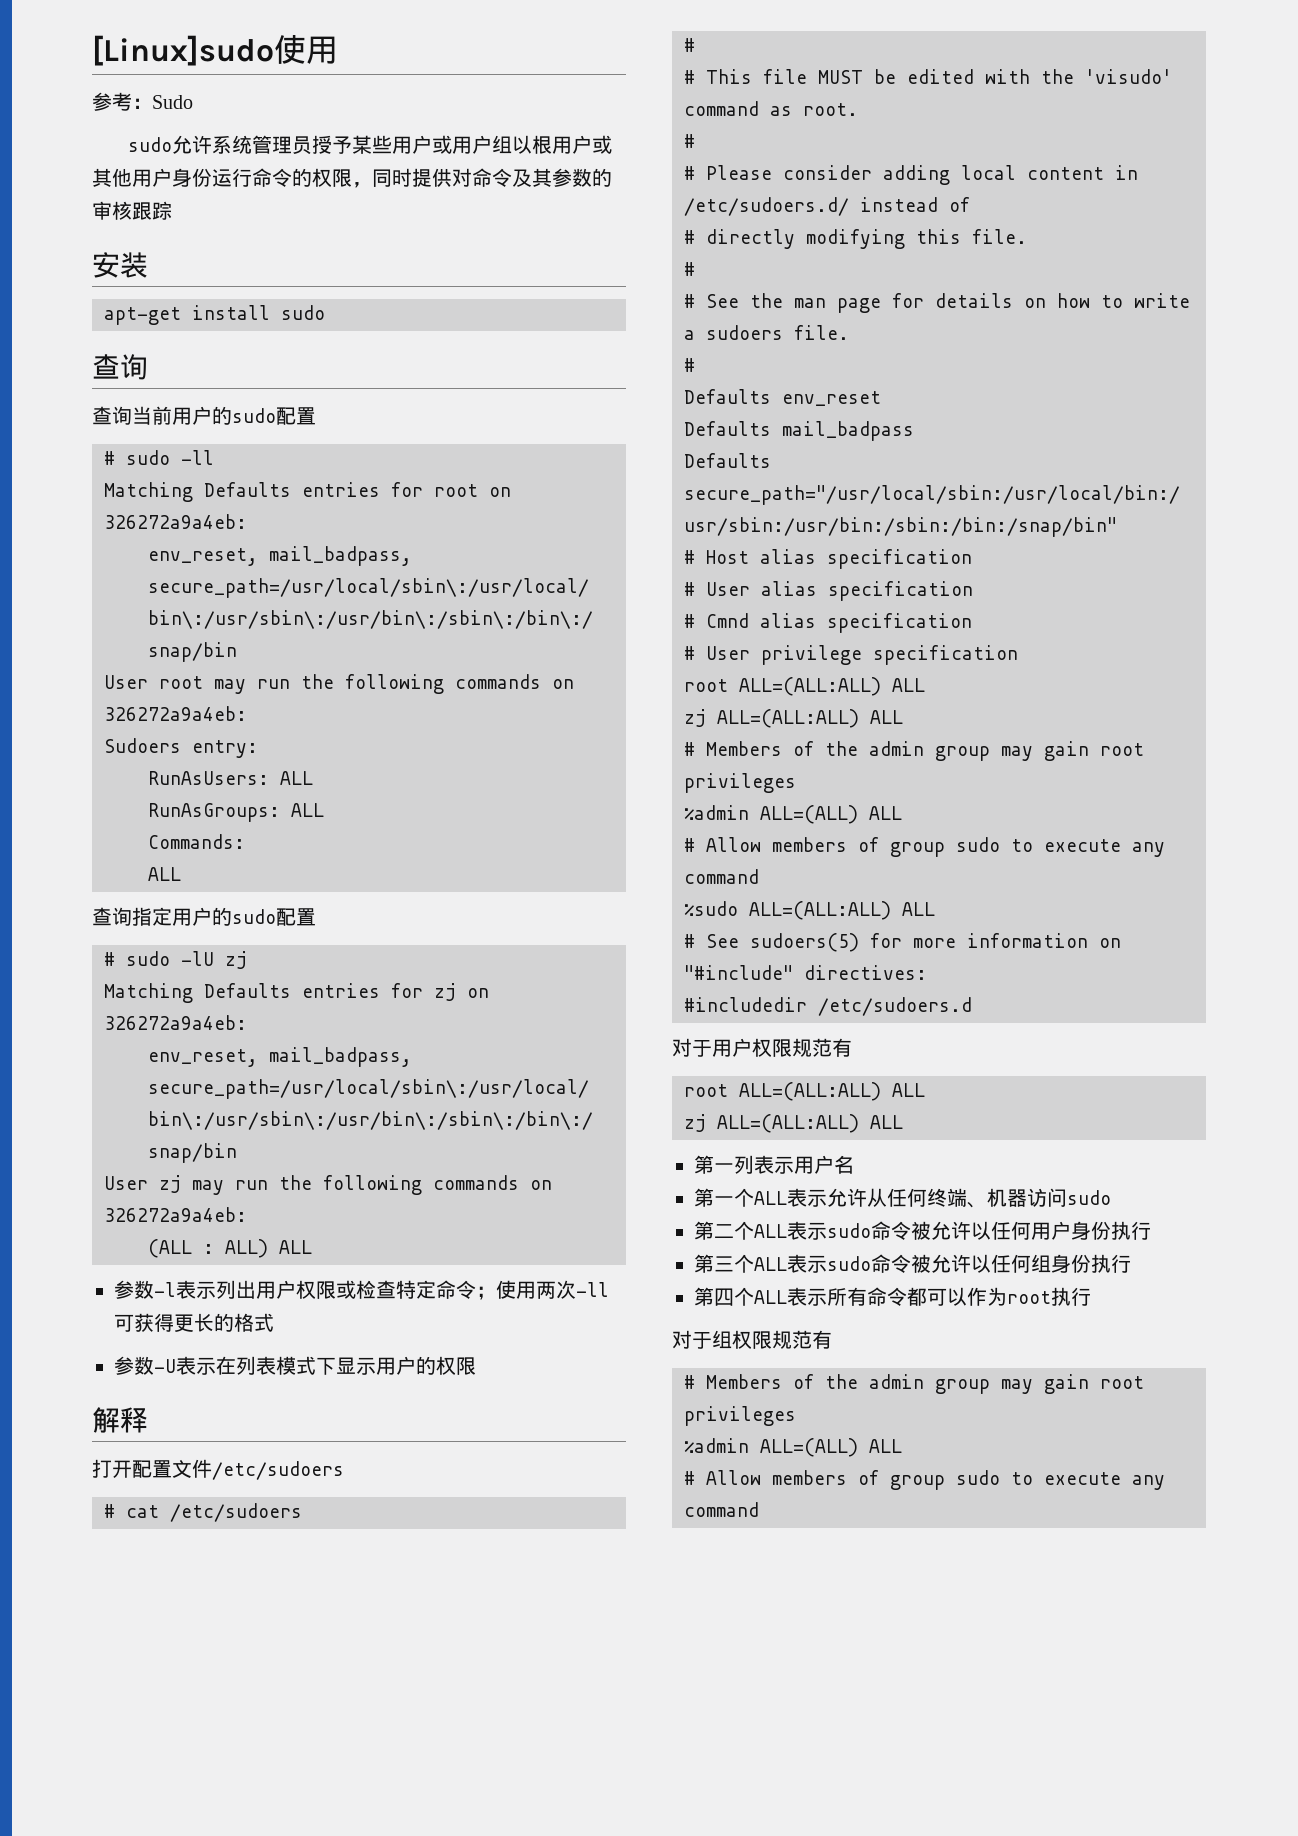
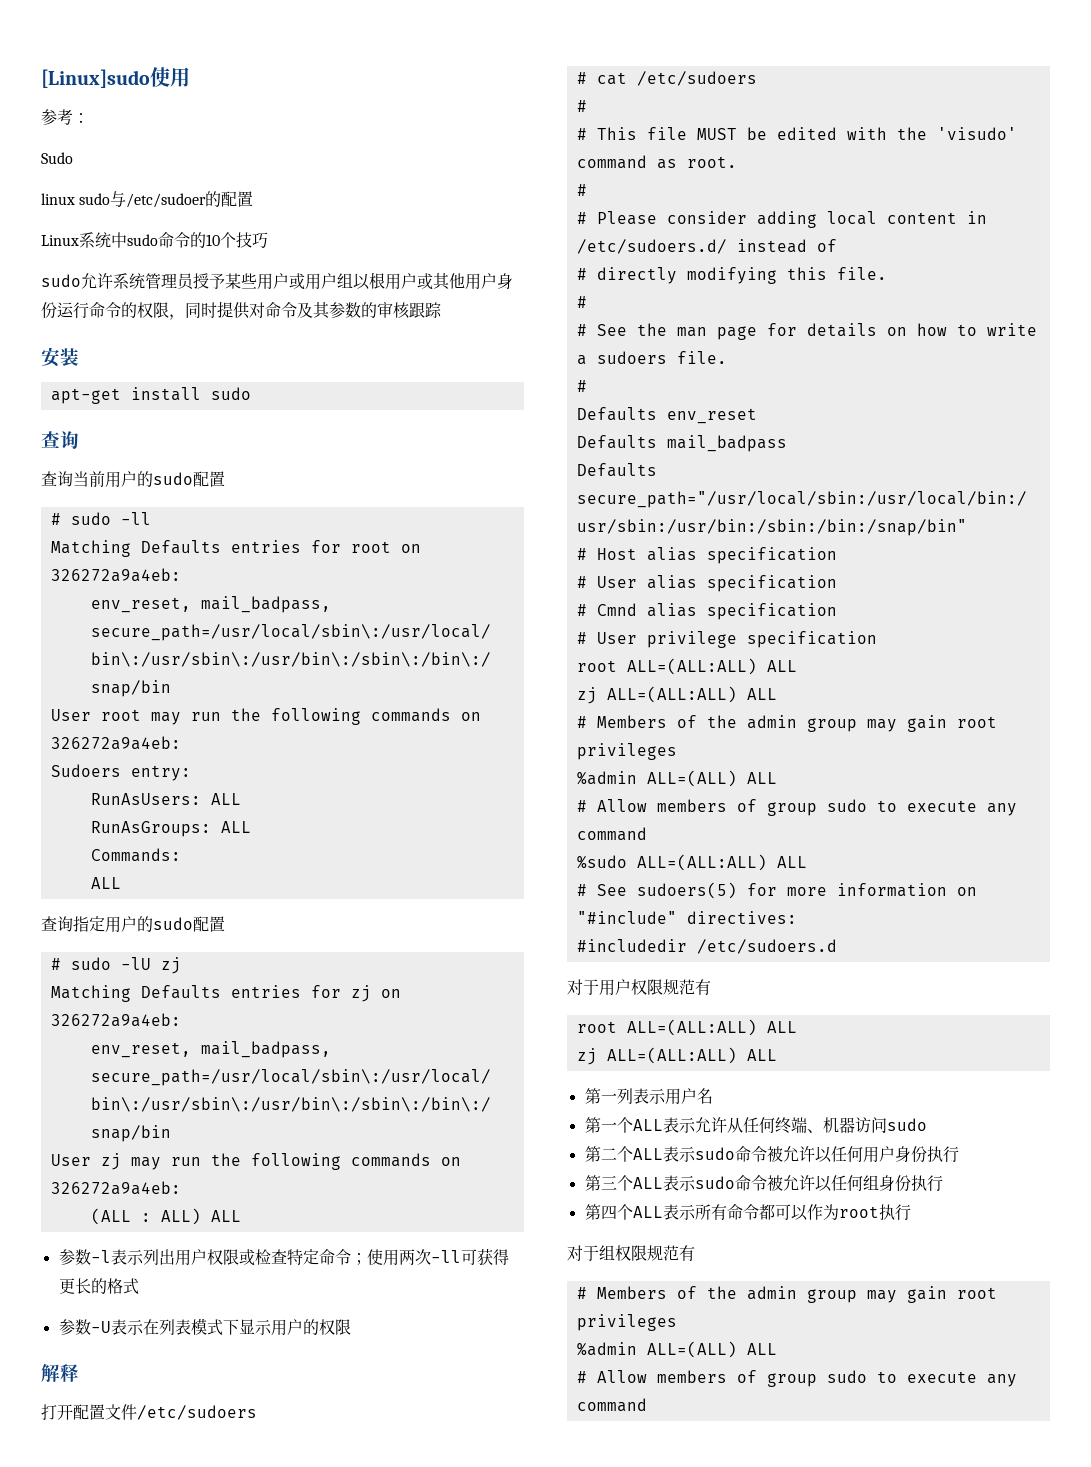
- 参考：Sudo
+ 参考：
+ Sudo
+ linux sudo与/etc/sudoer的配置
+ Linux系统中sudo命令的10个技巧

